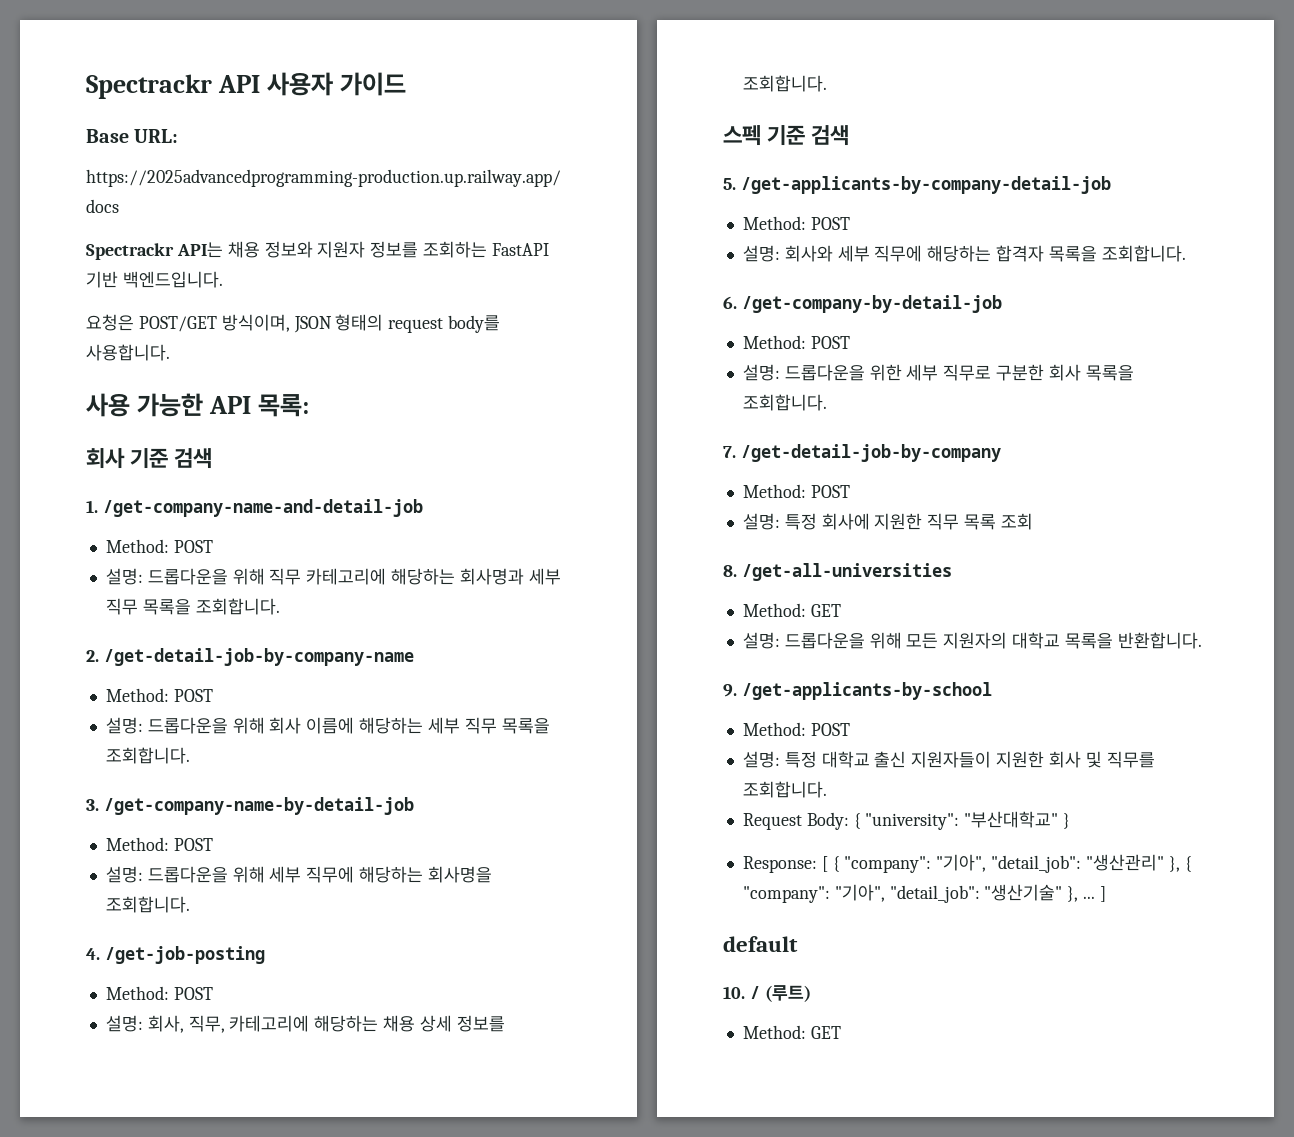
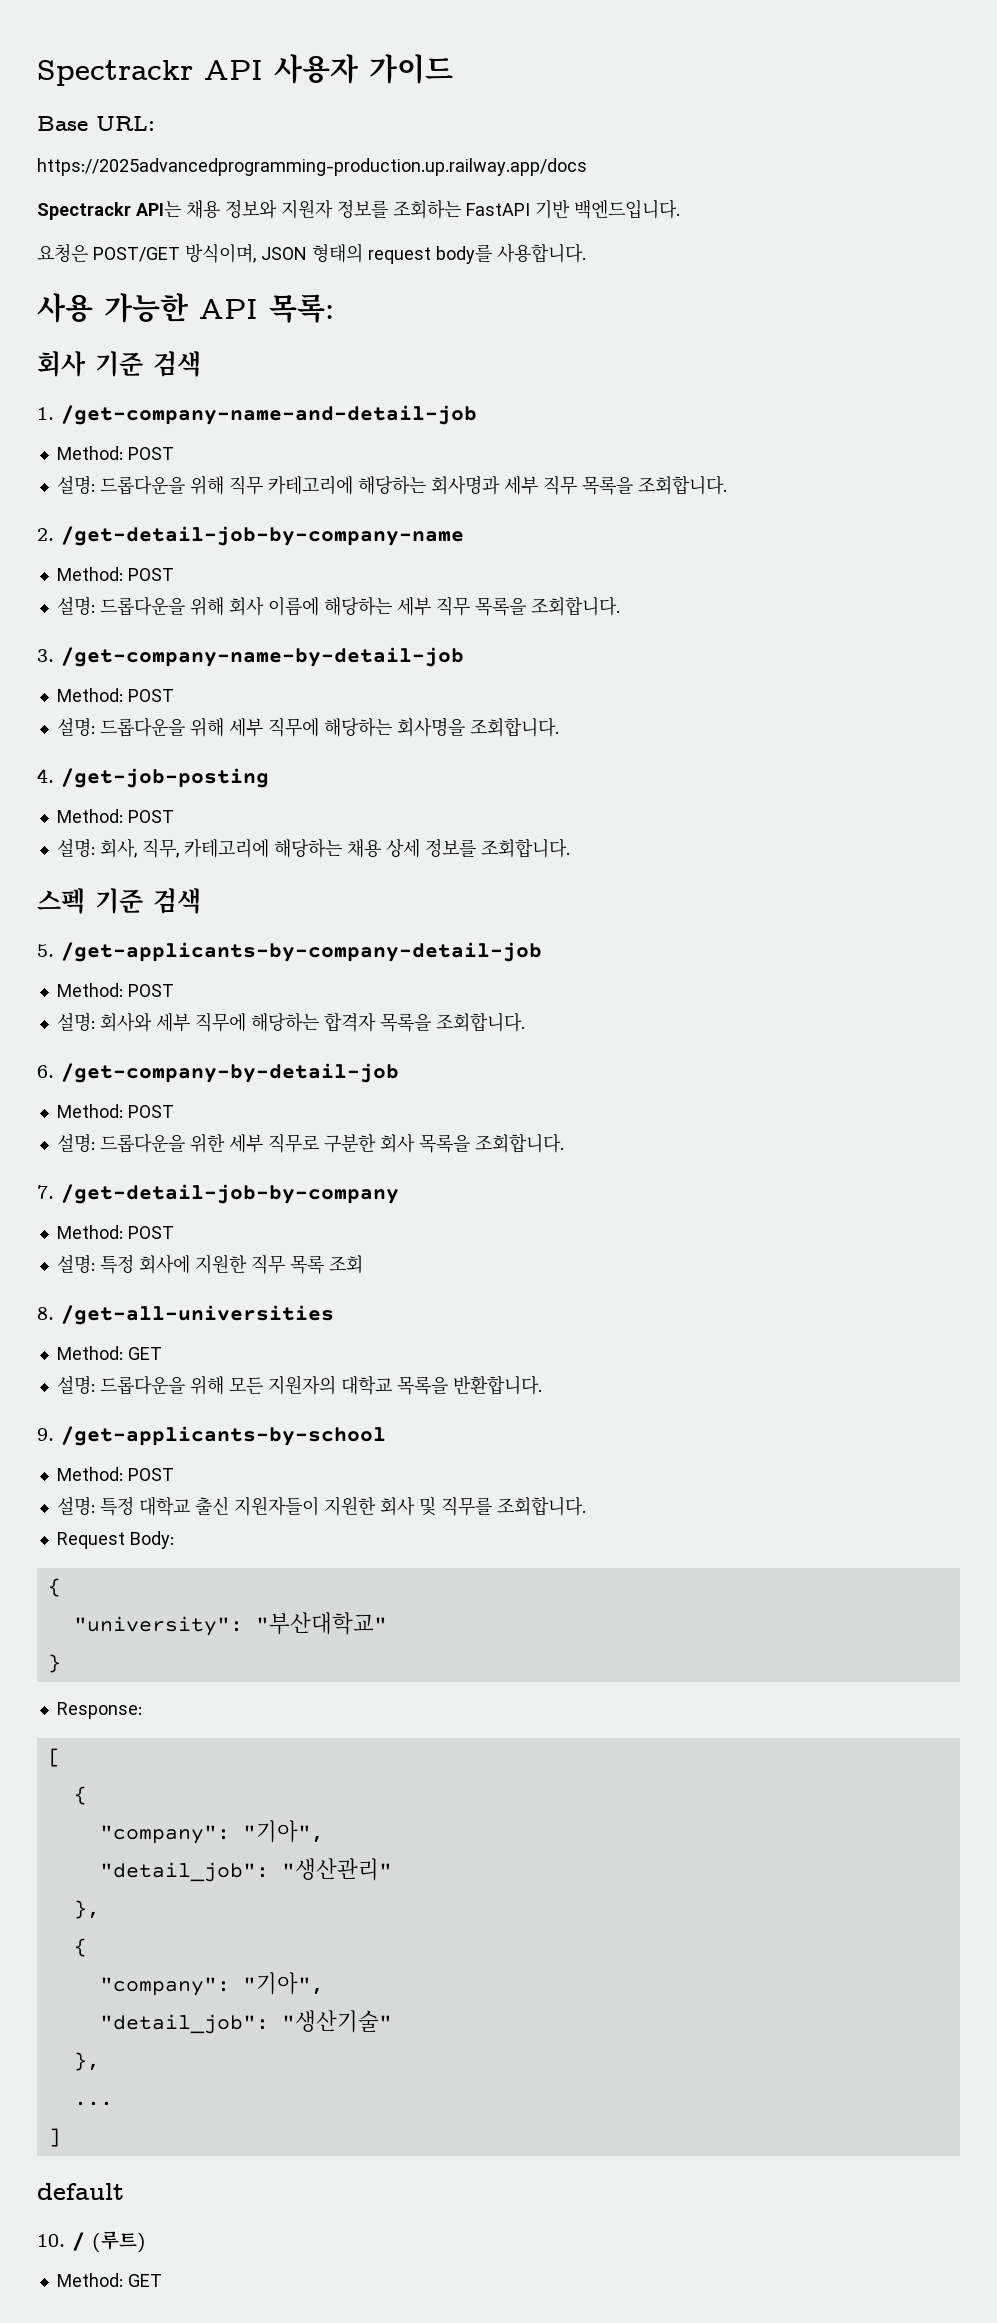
- Request Body: { "university": "부산대학교" }
+ Request Body:
+ {
+ "university": "부산대학교"
+ }
- Response: [ { "company": "기아", "detail_job": "생산관리" }, { "company": "기아", "detail_job": "생산기술" }, ... ]
+ Response:
+ [
+ {
+ "company": "기아",
+ "detail_job": "생산관리"
+ },
+ {
+ "company": "기아",
+ "detail_job": "생산기술"
+ },
+ ...
+ ]

